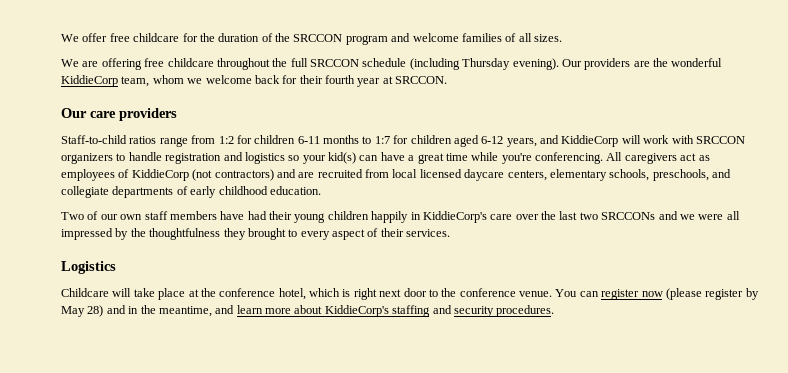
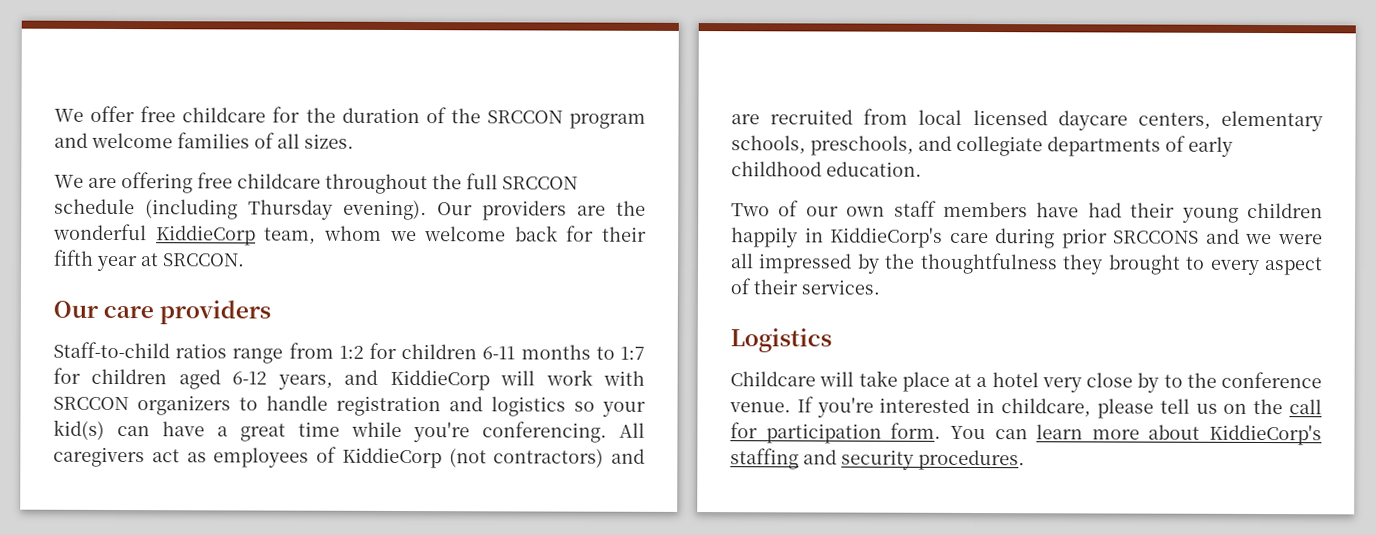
- Our providers are the wonderful KiddieCorp team, whom we welcome back for their fourth year at SRCCON.
+ Our providers are the wonderful KiddieCorp team, whom we welcome back for their fifth year at SRCCON.
- Two of our own staff members have had their young children happily in KiddieCorp's care over the last two SRCCONs and we were all impressed by the thoughtfulness they brought to every aspect of their services.
+ Two of our own staff members have had their young children happily in KiddieCorp's care during prior SRCCONS and we were all impressed by the thoughtfulness they brought to every aspect of their services.
- Childcare will take place at the conference hotel, which is right next door to the conference venue. You can register now (please register by May 28) and in the meantime, and learn more about KiddieCorp's staffing and security procedures.
+ Childcare will take place at a hotel very close by to the conference venue. If you're interested in childcare, please tell us on the call for participation form. You can learn more about KiddieCorp's staffing and security procedures.

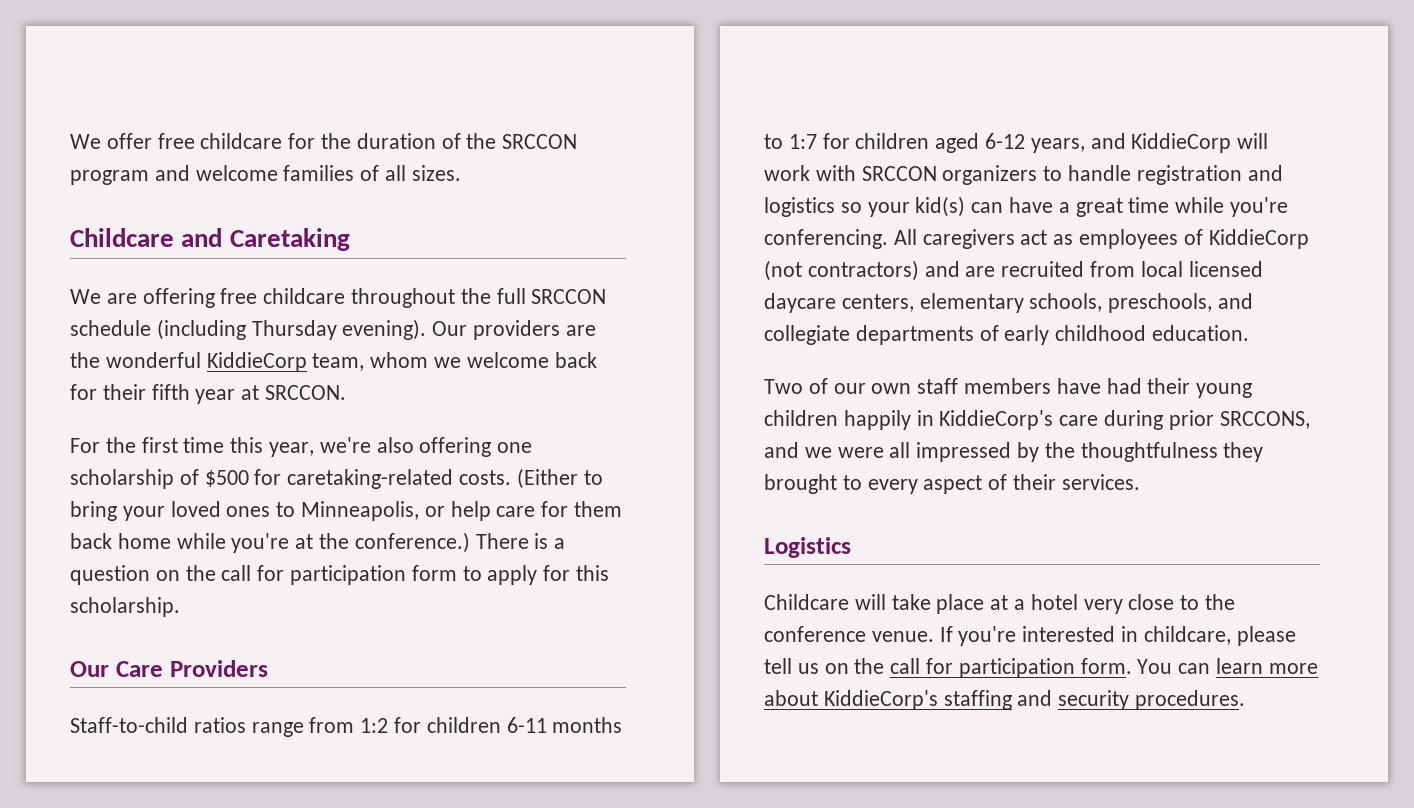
+ Childcare and Caretaking
- Our care providers
+ For the first time this year, we're also offering one scholarship of $500 for caretaking-related costs. (Either to bring your loved ones to Minneapolis, or help care for them back home while you're at the conference.) There is a question on the call for participation form to apply for this scholarship.
+ Our Care Providers
- Two of our own staff members have had their young children happily in KiddieCorp's care during prior SRCCONS and we were all impressed by the thoughtfulness they brought to every aspect of their services.
+ Two of our own staff members have had their young children happily in KiddieCorp's care during prior SRCCONS, and we were all impressed by the thoughtfulness they brought to every aspect of their services.
- Childcare will take place at a hotel very close by to the conference venue.
+ Childcare will take place at a hotel very close to the conference venue.

